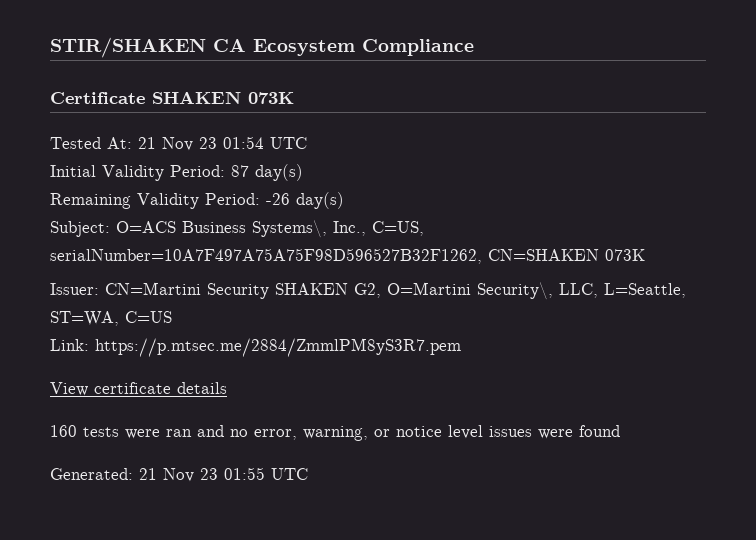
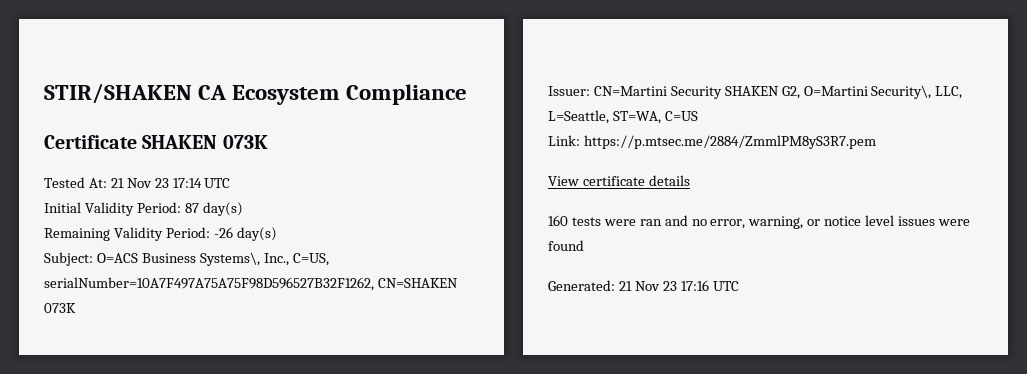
- Tested At: 21 Nov 23 01:54 UTC
+ Tested At: 21 Nov 23 17:14 UTC
- Generated: 21 Nov 23 01:55 UTC
+ Generated: 21 Nov 23 17:16 UTC

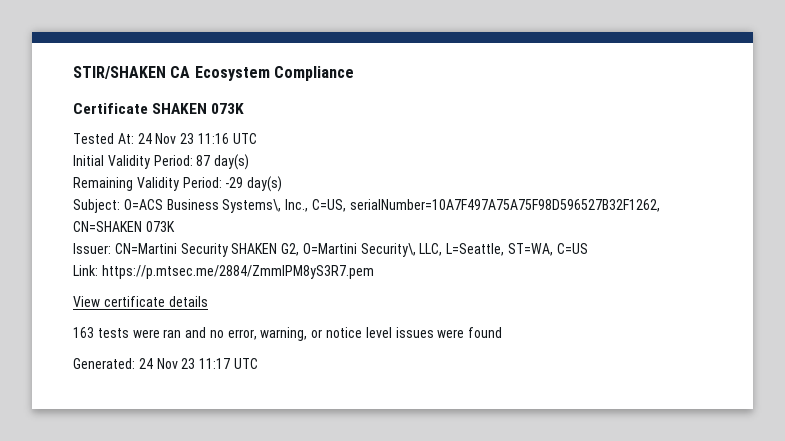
- Tested At: 21 Nov 23 17:14 UTC
+ Tested At: 24 Nov 23 11:16 UTC
- Remaining Validity Period: -26 day(s)
+ Remaining Validity Period: -29 day(s)
- 160 tests were ran and no error, warning, or notice level issues were found
+ 163 tests were ran and no error, warning, or notice level issues were found
- Generated: 21 Nov 23 17:16 UTC
+ Generated: 24 Nov 23 11:17 UTC

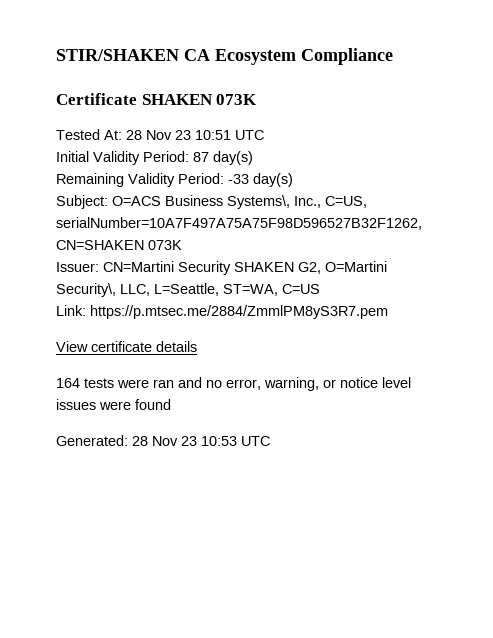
- Tested At: 24 Nov 23 11:16 UTC
+ Tested At: 28 Nov 23 10:51 UTC
- Remaining Validity Period: -29 day(s)
+ Remaining Validity Period: -33 day(s)
- 163 tests were ran and no error, warning, or notice level issues were found
+ 164 tests were ran and no error, warning, or notice level issues were found
- Generated: 24 Nov 23 11:17 UTC
+ Generated: 28 Nov 23 10:53 UTC

